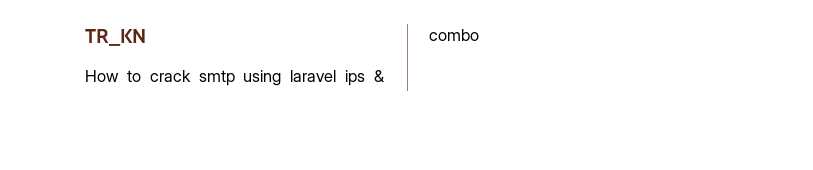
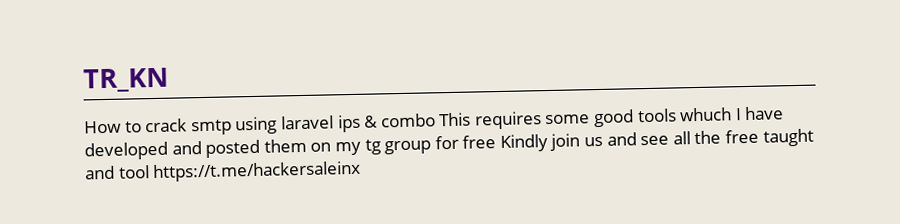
- How to crack smtp using laravel ips & combo
+ How to crack smtp using laravel ips & combo This requires some good tools whuch I have developed and posted them on my tg group for free Kindly join us and see all the free taught and tool https://t.me/hackersaleinx

